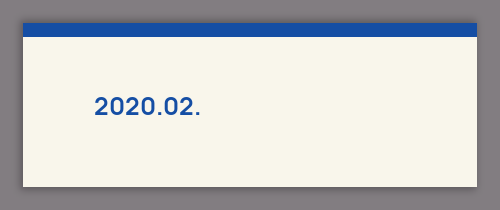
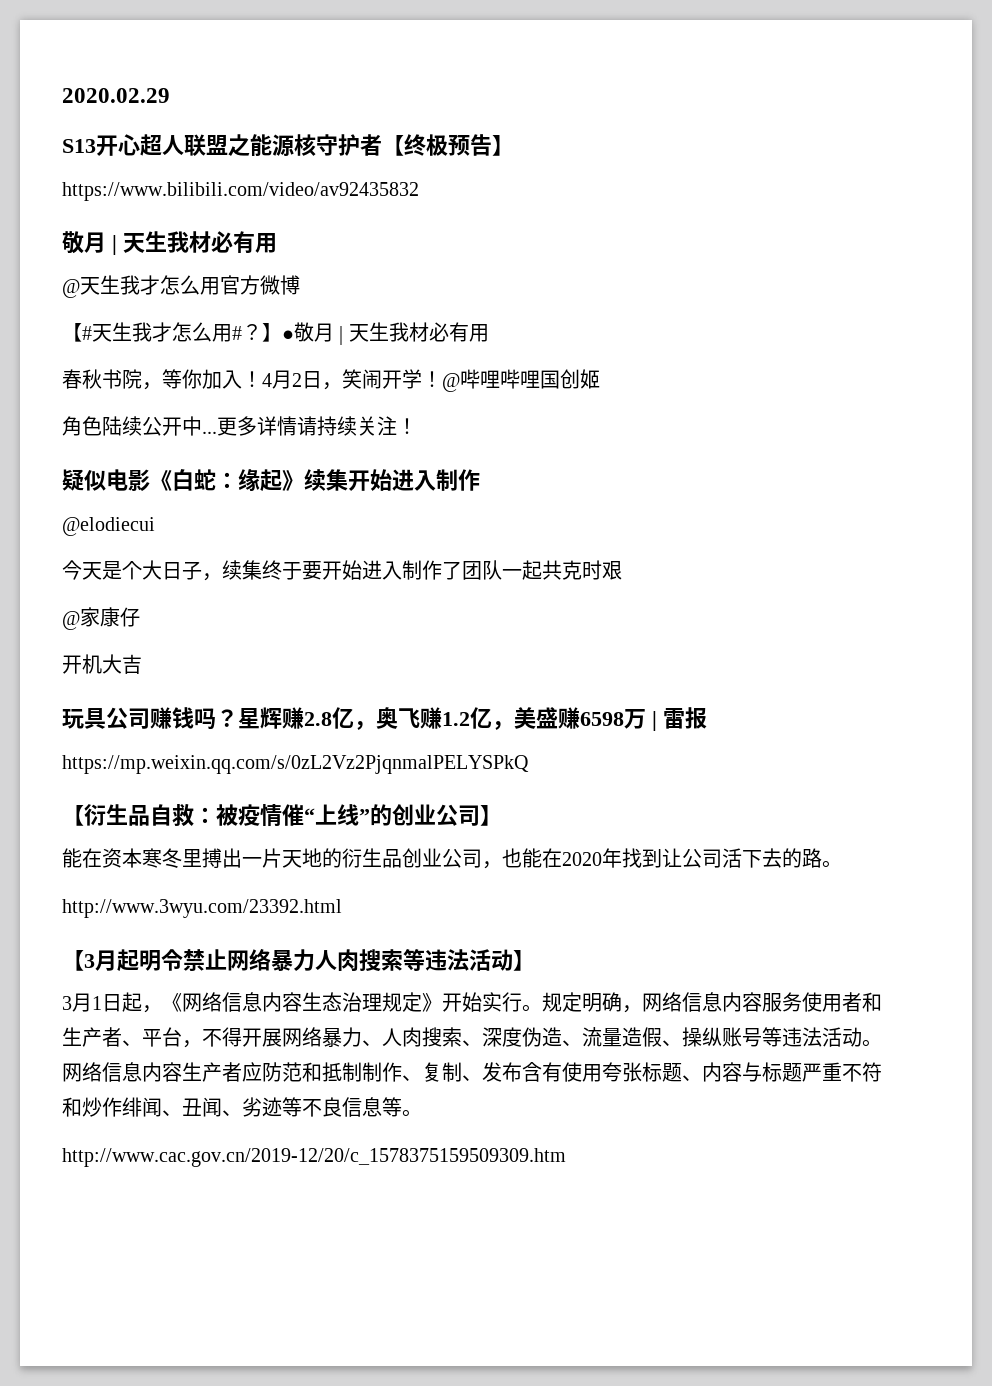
- 2020.02.
+ 2020.02.29
+ S13开心超人联盟之能源核守护者【终极预告】
+ https://www.bilibili.com/video/av92435832
+ 敬月 | 天生我材必有用
+ @天生我才怎么用官方微博
+ 【#天生我才怎么用#？】●敬月 | 天生我材必有用
+ 春秋书院，等你加入！4月2日，笑闹开学！@哔哩哔哩国创姬
+ 角色陆续公开中...更多详情请持续关注！
+ 疑似电影《白蛇：缘起》续集开始进入制作
+ @elodiecui
+ 今天是个大日子，续集终于要开始进入制作了团队一起共克时艰
+ @家康仔
+ 开机大吉
+ 玩具公司赚钱吗？星辉赚2.8亿，奥飞赚1.2亿，美盛赚6598万 | 雷报
+ https://mp.weixin.qq.com/s/0zL2Vz2PjqnmalPELYSPkQ
+ 【衍生品自救：被疫情催“上线”的创业公司】
+ 能在资本寒冬里搏出一片天地的衍生品创业公司，也能在2020年找到让公司活下去的路。
+ http://www.3wyu.com/23392.html
+ 【3月起明令禁止网络暴力人肉搜索等违法活动】
+ 3月1日起，《网络信息内容生态治理规定》开始实行。规定明确，网络信息内容服务使用者和生产者、平台，不得开展网络暴力、人肉搜索、深度伪造、流量造假、操纵账号等违法活动。网络信息内容生产者应防范和抵制制作、复制、发布含有使用夸张标题、内容与标题严重不符和炒作绯闻、丑闻、劣迹等不良信息等。
+ http://www.cac.gov.cn/2019-12/20/c_1578375159509309.htm

